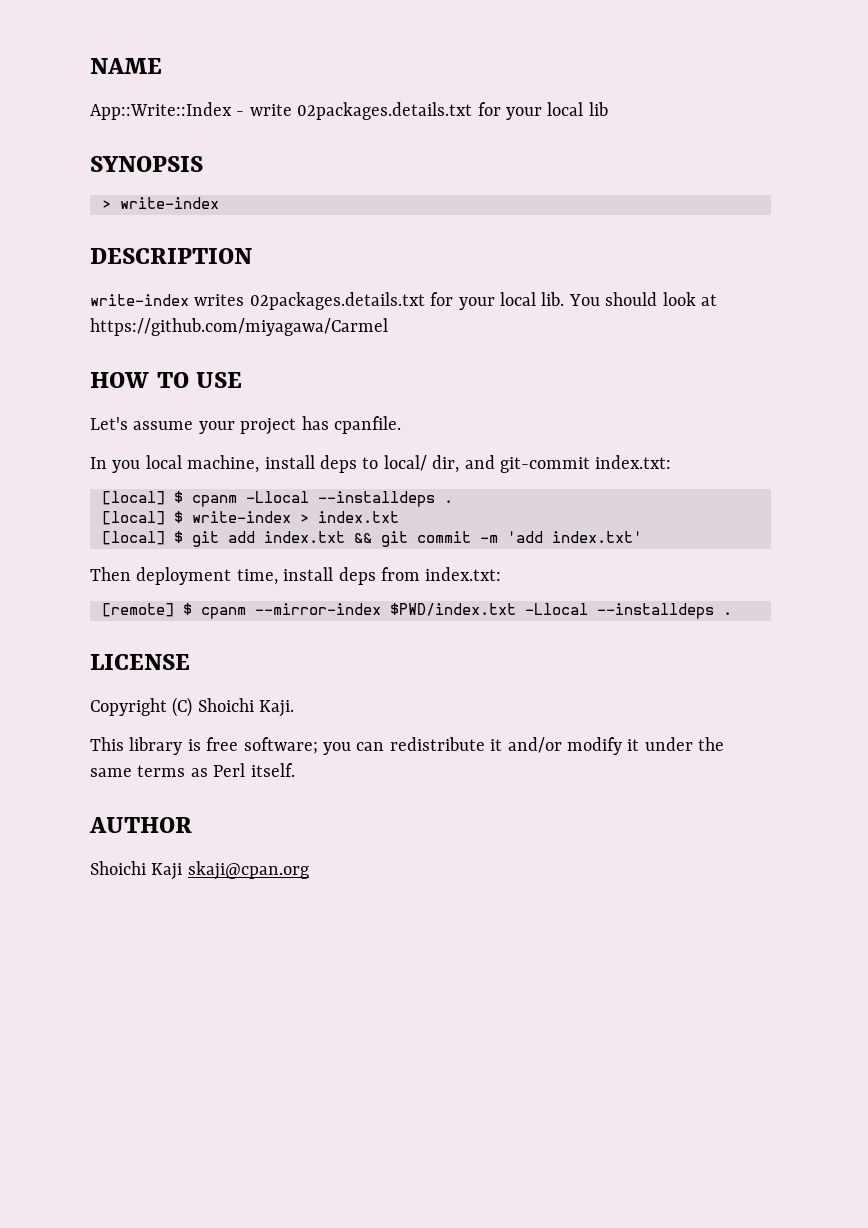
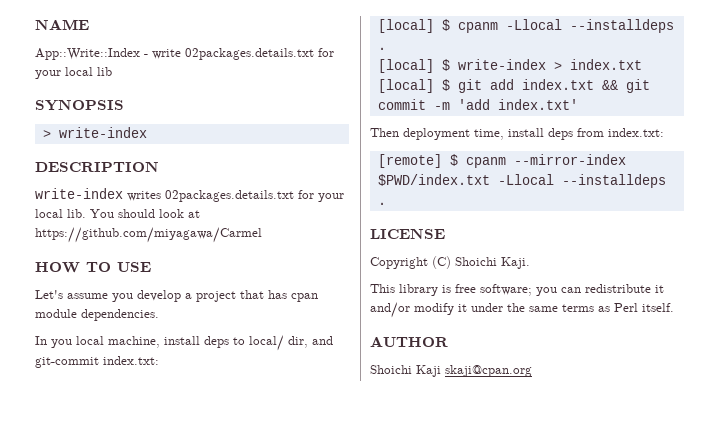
- Let's assume your project has cpanfile.
+ Let's assume you develop a project that has cpan module dependencies.

